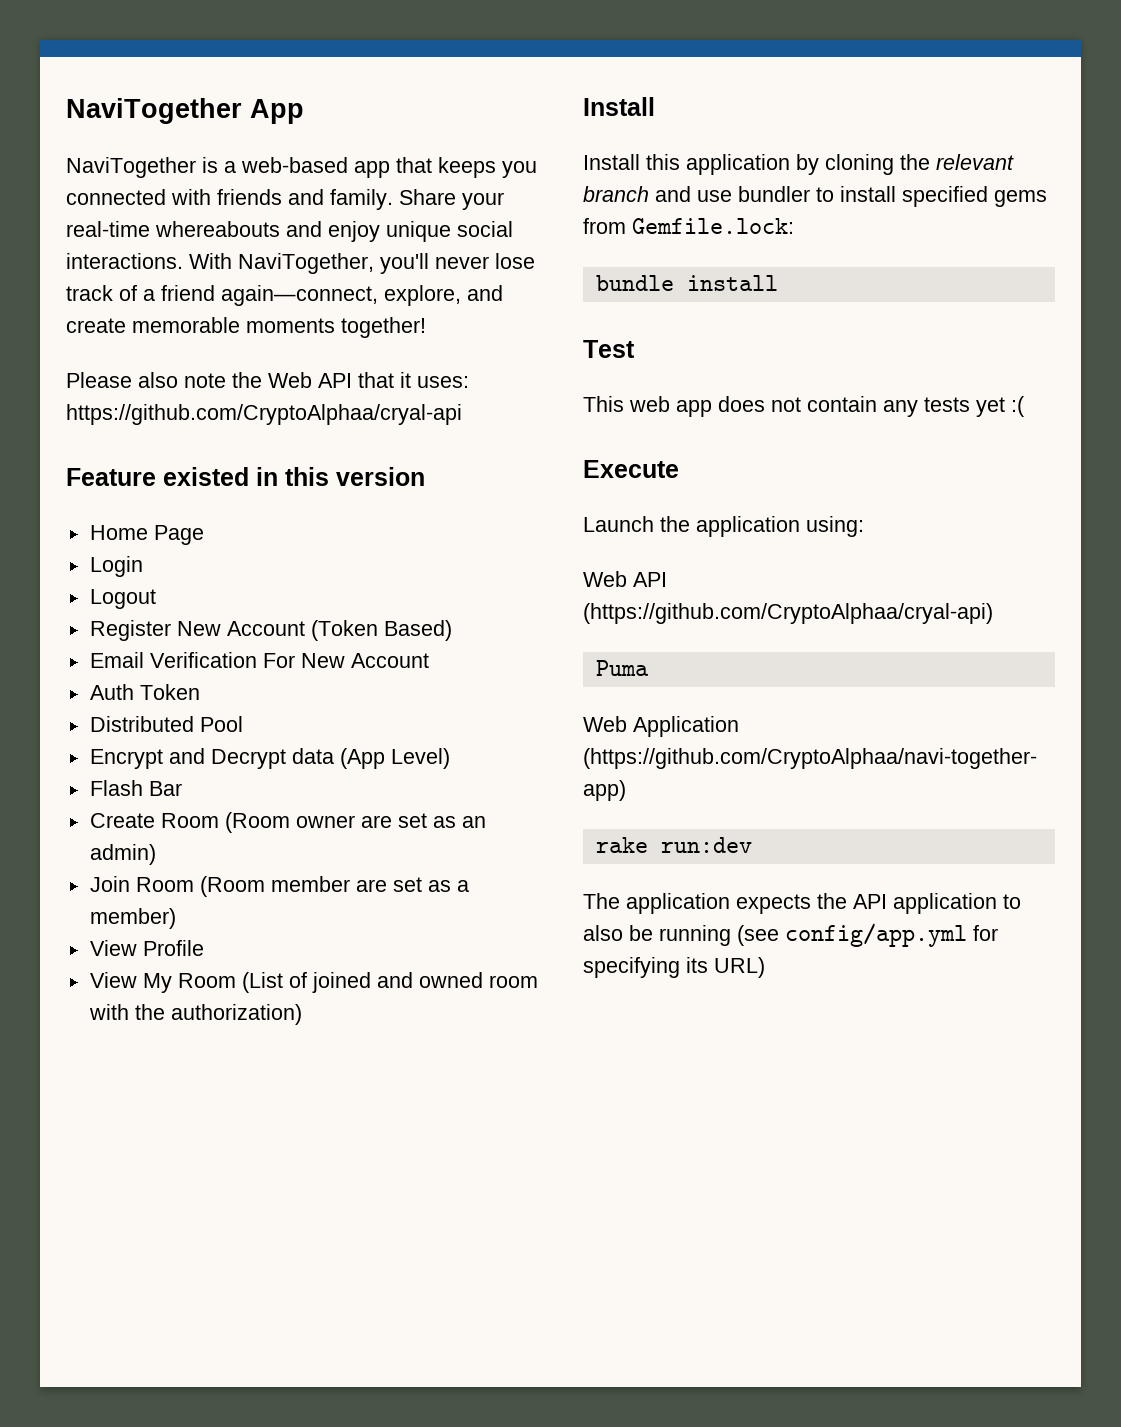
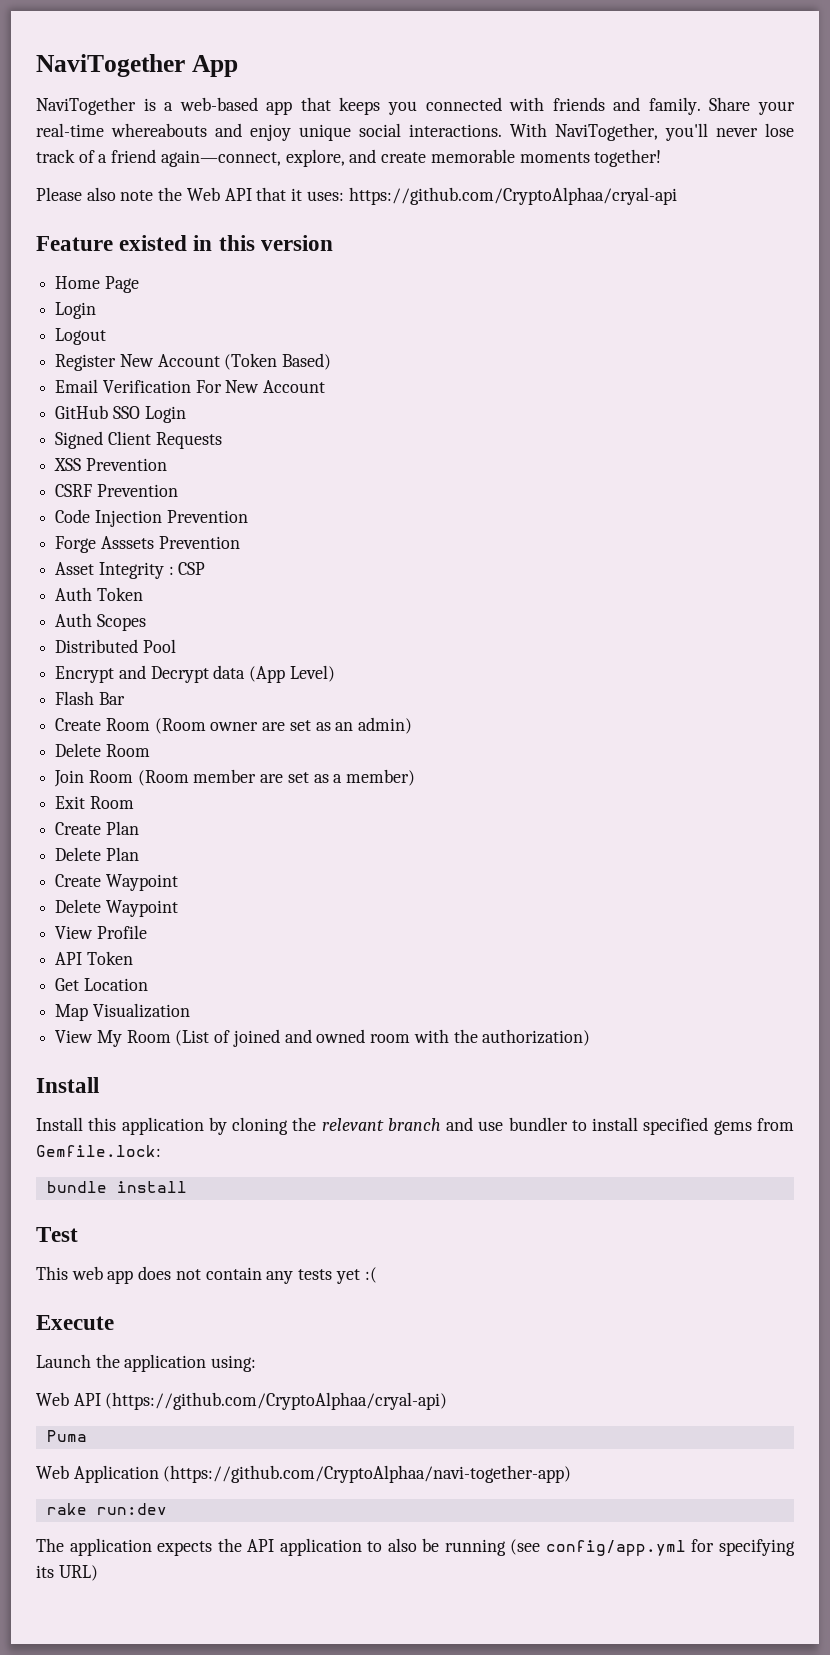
+ GitHub SSO Login
+ Signed Client Requests
+ XSS Prevention
+ CSRF Prevention
+ Code Injection Prevention
+ Forge Asssets Prevention
+ Asset Integrity : CSP
+ Auth Scopes
+ Delete Room
+ Exit Room
+ Create Plan
+ Delete Plan
+ Create Waypoint
+ Delete Waypoint
  View Profile
+ API Token
+ Get Location
+ Map Visualization

